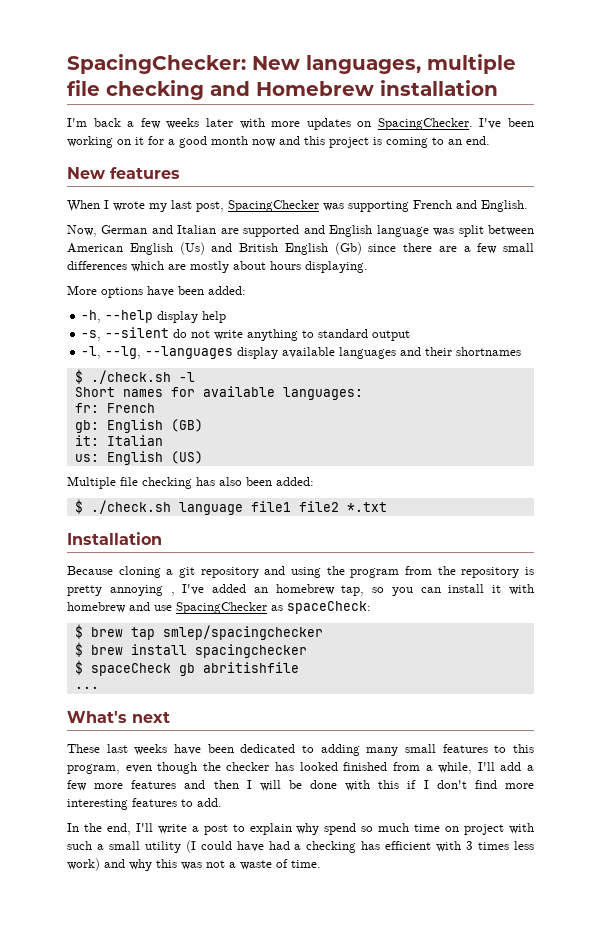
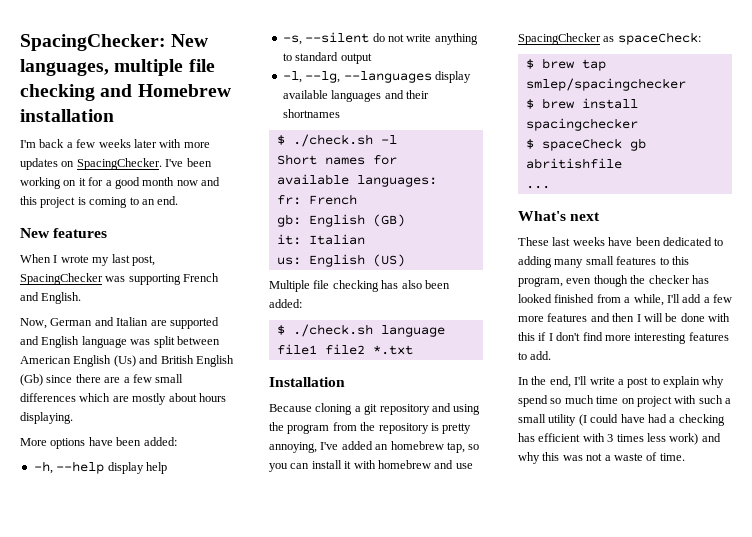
- Because cloning a git repository and using the program from the repository is pretty annoying , I've added an homebrew tap, so you can install it with homebrew and use SpacingChecker as spaceCheck:
+ Because cloning a git repository and using the program from the repository is pretty annoying, I've added an homebrew tap, so you can install it with homebrew and use SpacingChecker as spaceCheck:

